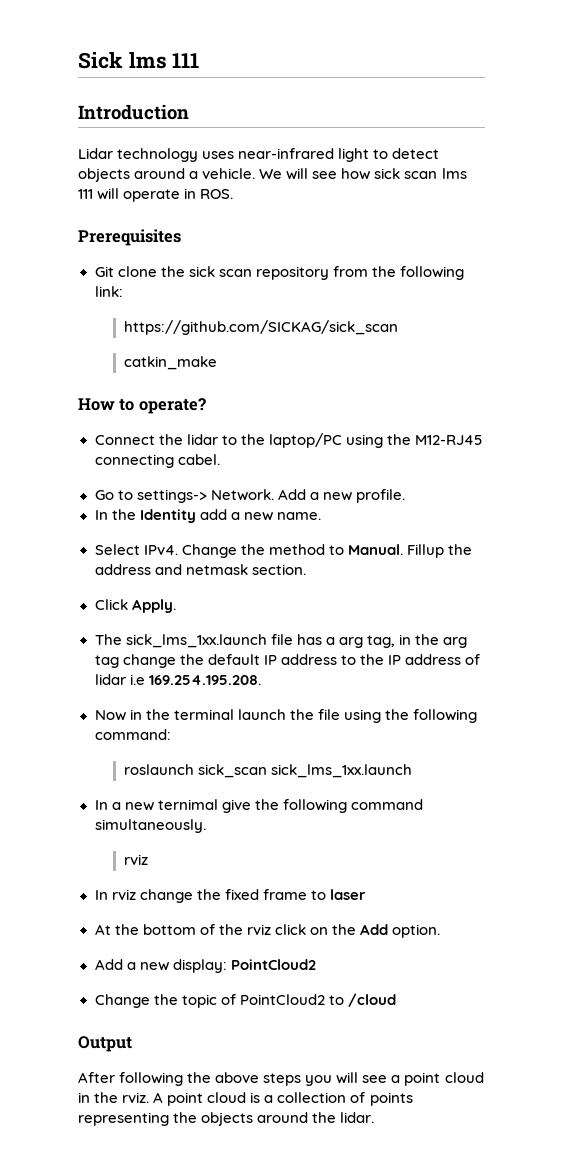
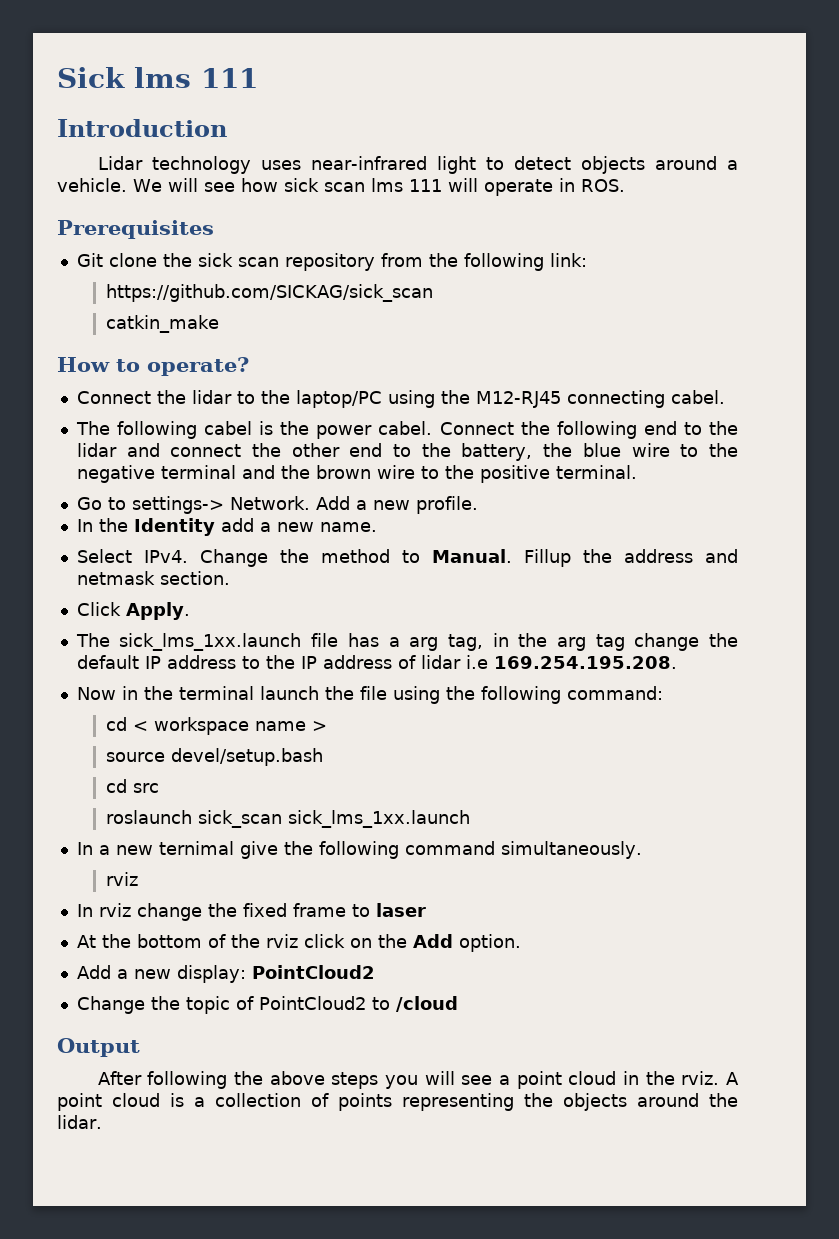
+ The following cabel is the power cabel. Connect the following end to the lidar and connect the other end to the battery, the blue wire to the negative terminal and the brown wire to the positive terminal.
+ cd < workspace name >
+ source devel/setup.bash
+ cd src

